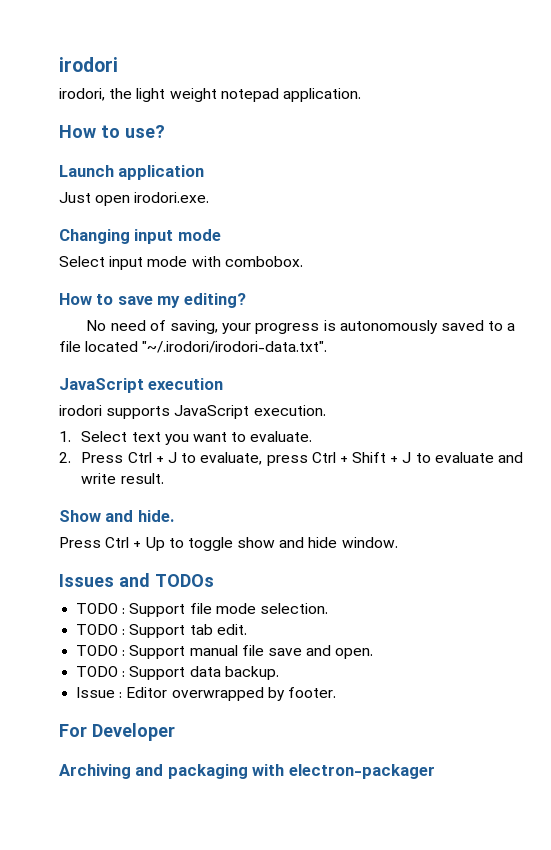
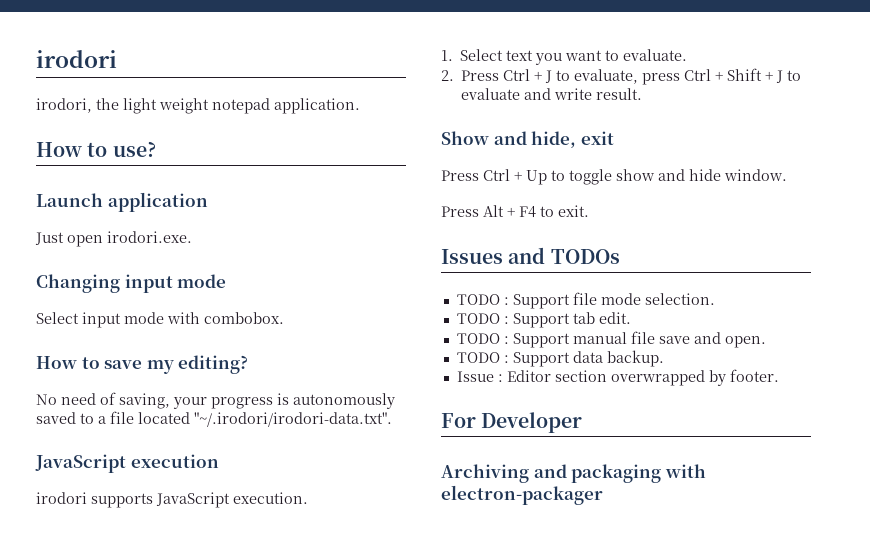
- Show and hide.
+ Show and hide, exit
+ Press Alt + F4 to exit.
- Issue : Editor overwrapped by footer.
+ Issue : Editor section overwrapped by footer.

